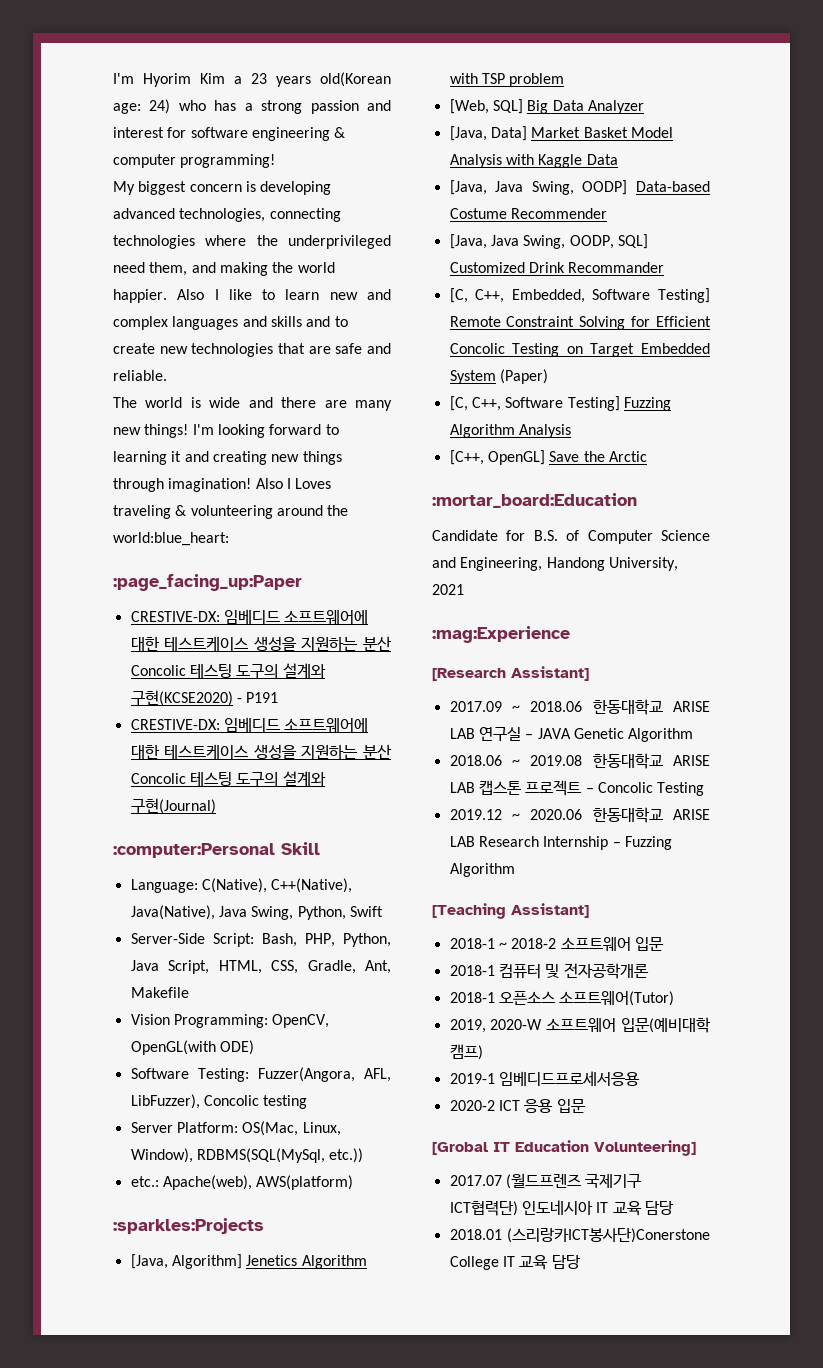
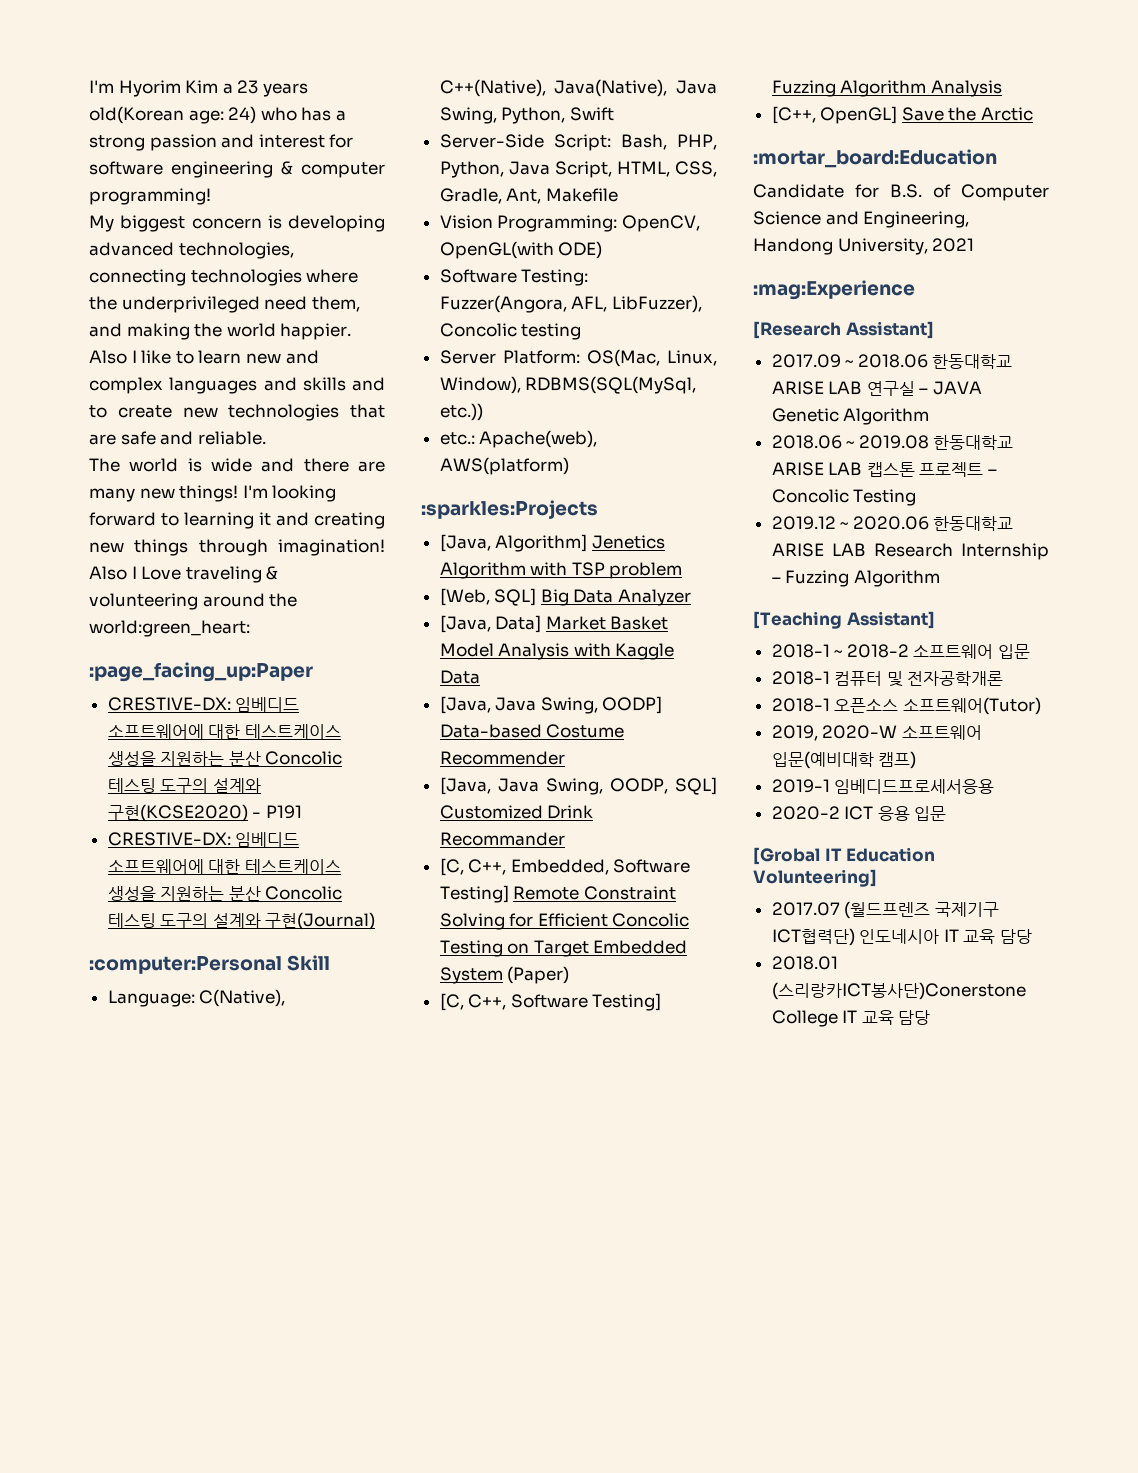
- Also I Loves traveling & volunteering around the world:blue_heart:
+ Also I Love traveling & volunteering around the world:green_heart:

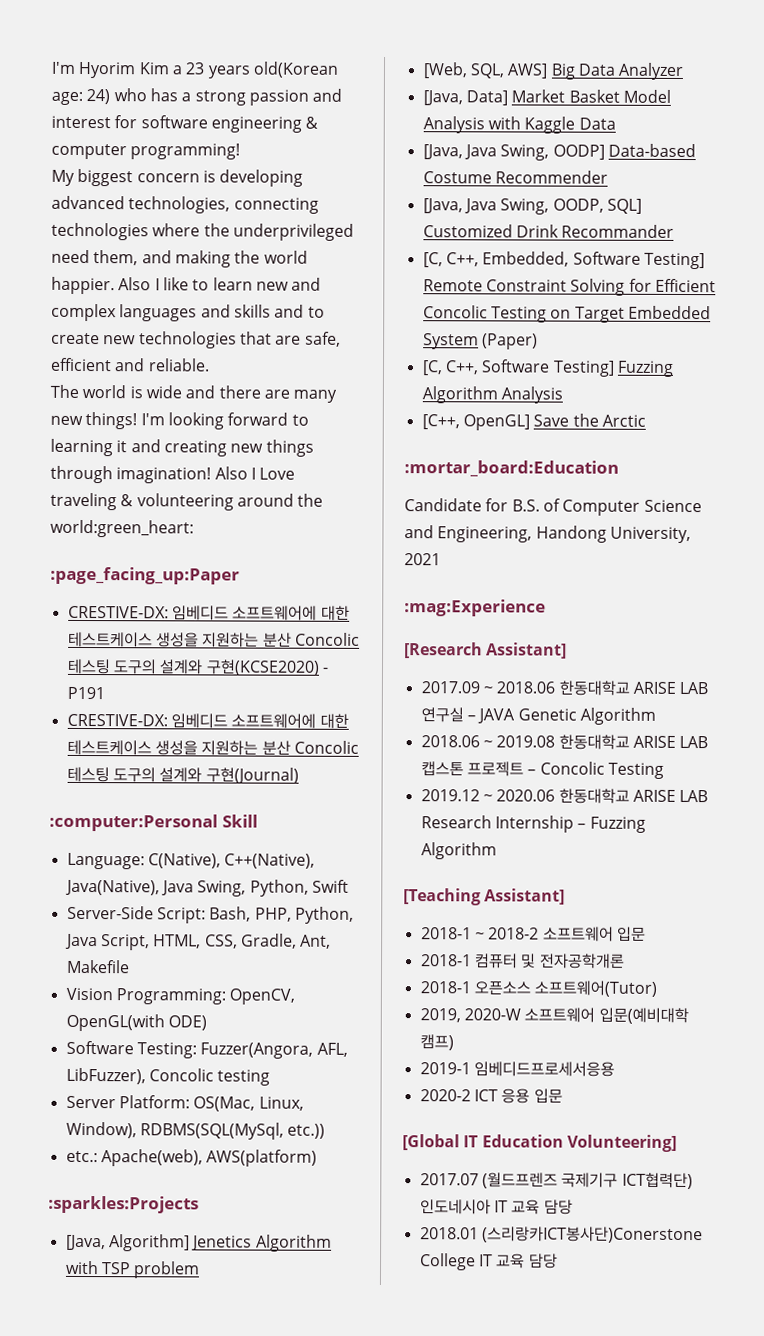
- Also I like to learn new and complex languages and skills and to create new technologies that are safe and reliable.
+ Also I like to learn new and complex languages and skills and to create new technologies that are safe, efficient and reliable.
- [Web, SQL] Big Data Analyzer
+ [Web, SQL, AWS] Big Data Analyzer
- [Grobal IT Education Volunteering]
+ [Global IT Education Volunteering]

